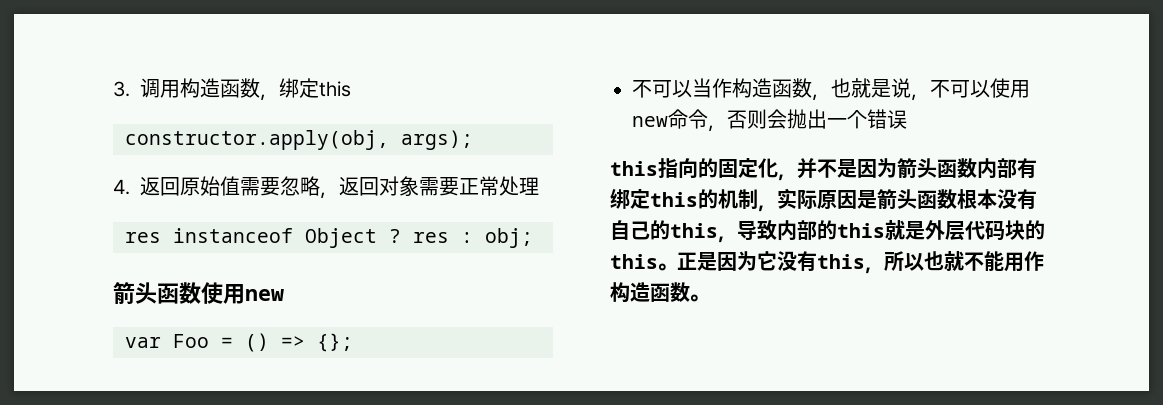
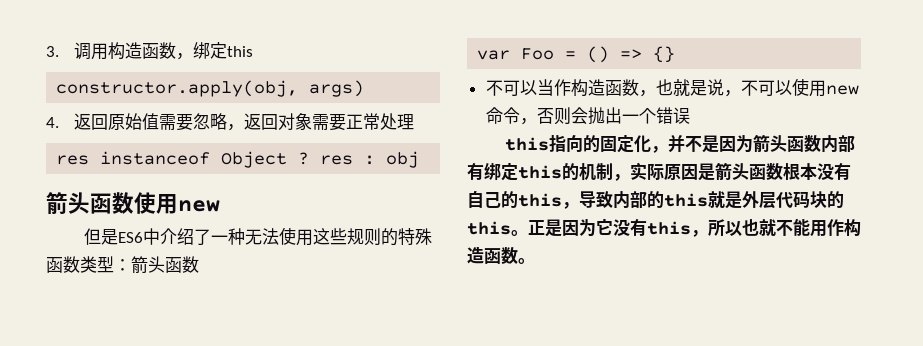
- constructor.apply(obj, args);
+ constructor.apply(obj, args)
- res instanceof Object ? res : obj;
+ res instanceof Object ? res : obj
+ 但是ES6中介绍了一种无法使用这些规则的特殊函数类型：箭头函数
- var Foo = () => {};
+ var Foo = () => {}

